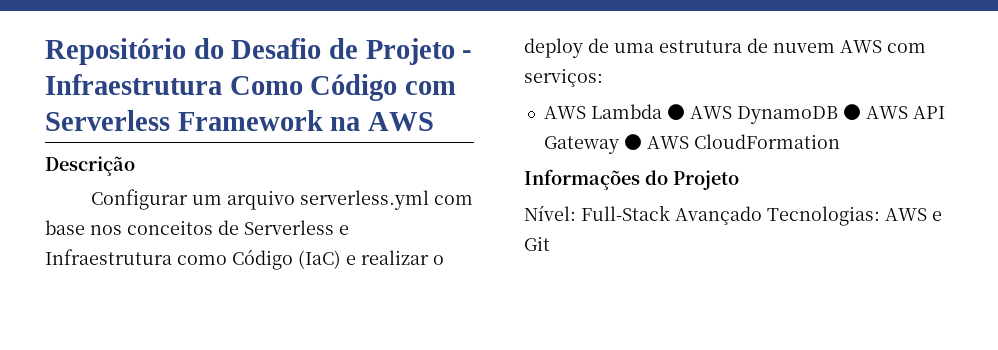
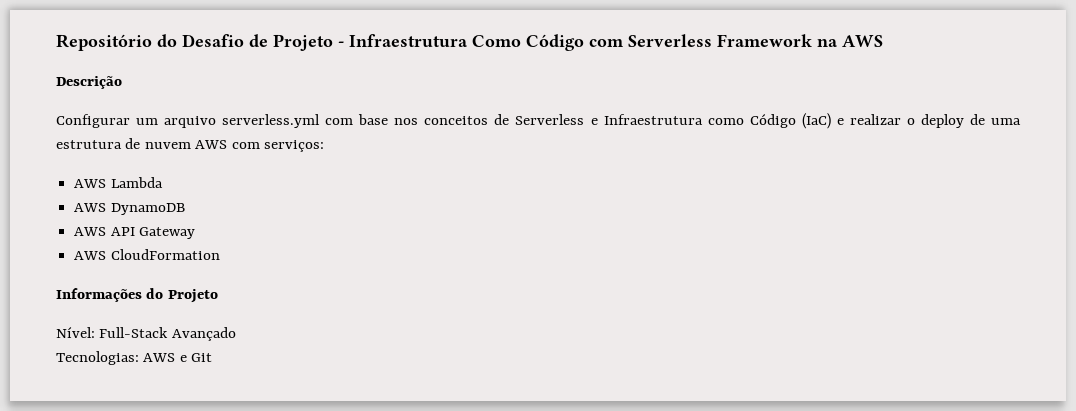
- AWS Lambda ● AWS DynamoDB ● AWS API Gateway ● AWS CloudFormation
+ AWS Lambda
+ AWS DynamoDB
+ AWS API Gateway
+ AWS CloudFormation
- Nível: Full-Stack Avançado Tecnologias: AWS e Git
+ Nível: Full-Stack Avançado
+ Tecnologias: AWS e Git

